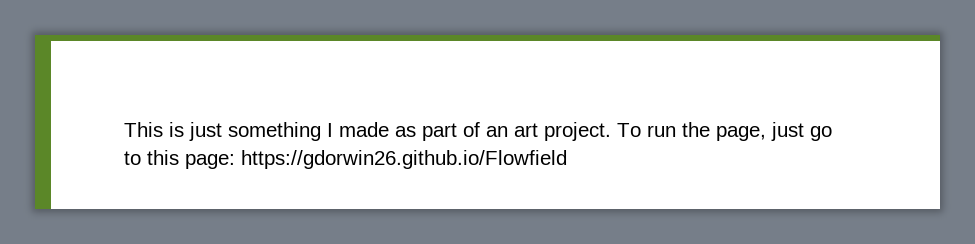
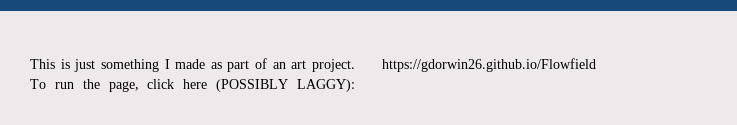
- To run the page, just go to this page: https://gdorwin26.github.io/Flowfield
+ To run the page, click here (POSSIBLY LAGGY): https://gdorwin26.github.io/Flowfield

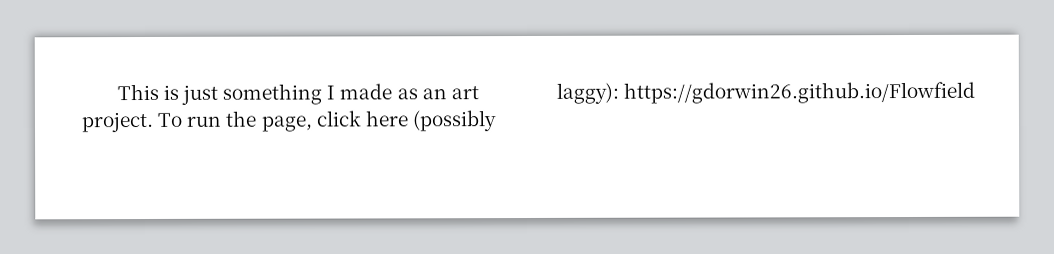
- This is just something I made as part of an art project.
+ This is just something I made as an art project.
- To run the page, click here (POSSIBLY LAGGY): https://gdorwin26.github.io/Flowfield
+ To run the page, click here (possibly laggy): https://gdorwin26.github.io/Flowfield

